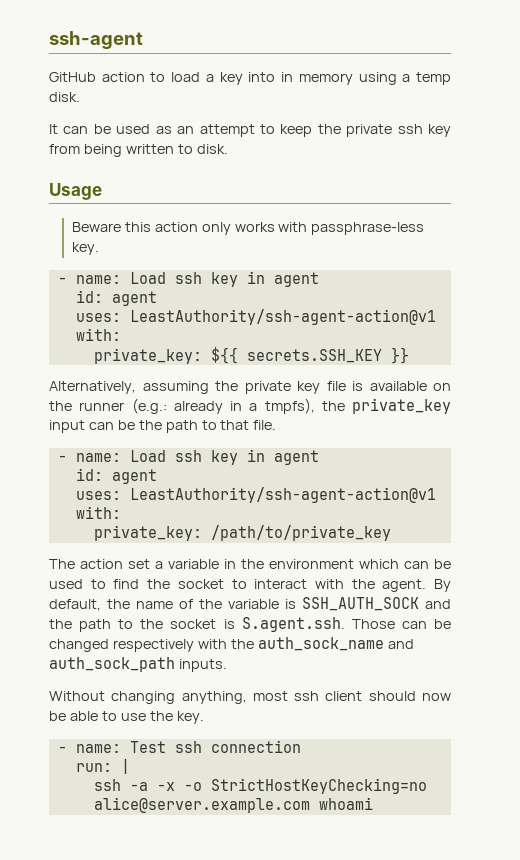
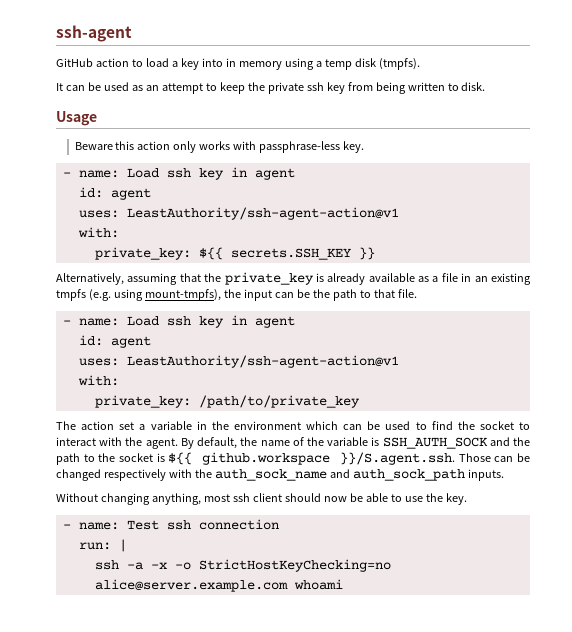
- GitHub action to load a key into in memory using a temp disk.
+ GitHub action to load a key into in memory using a temp disk (tmpfs).
- Alternatively, assuming the private key file is available on the runner (e.g.: already in a tmpfs), the private_key input can be the path to that file.
+ Alternatively, assuming that the private_key is already available as a file in an existing tmpfs (e.g. using mount-tmpfs), the input can be the path to that file.
- By default, the name of the variable is SSH_AUTH_SOCK and the path to the socket is S.agent.ssh. Those can be changed respectively with the auth_sock_name and auth_sock_path inputs.
+ By default, the name of the variable is SSH_AUTH_SOCK and the path to the socket is ${{ github.workspace }}/S.agent.ssh. Those can be changed respectively with the auth_sock_name and auth_sock_path inputs.

